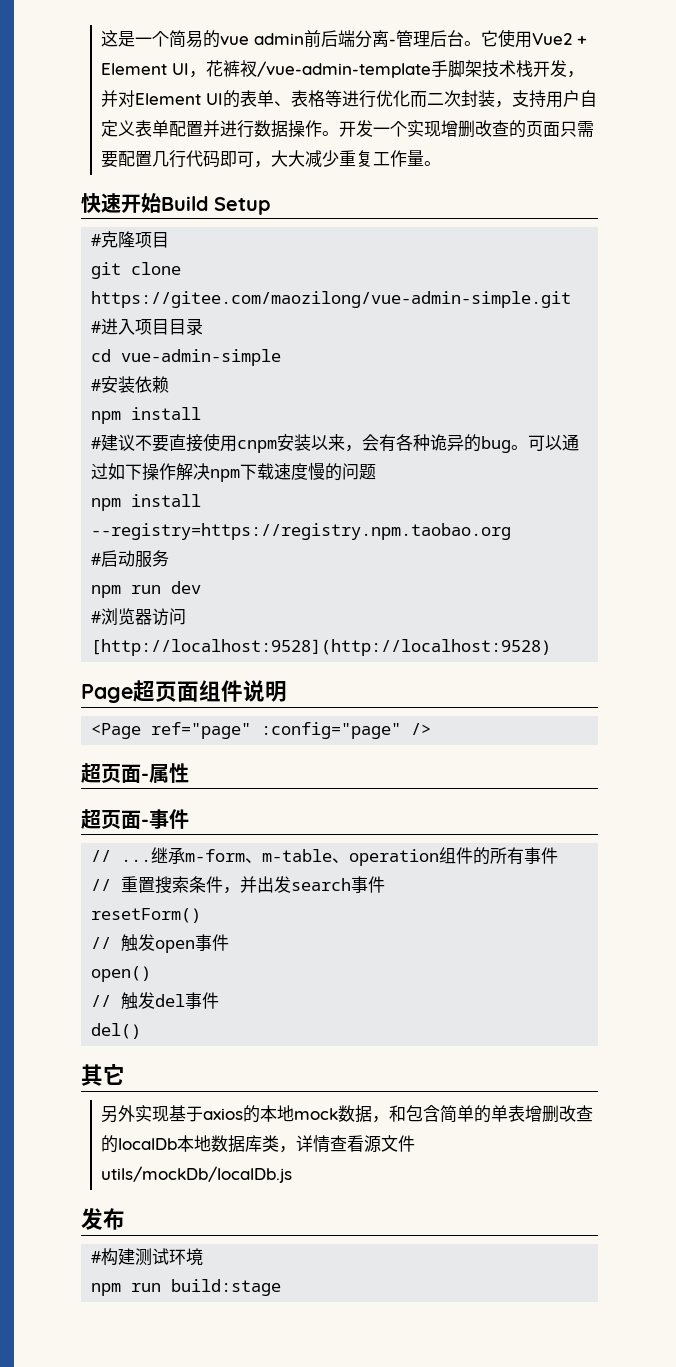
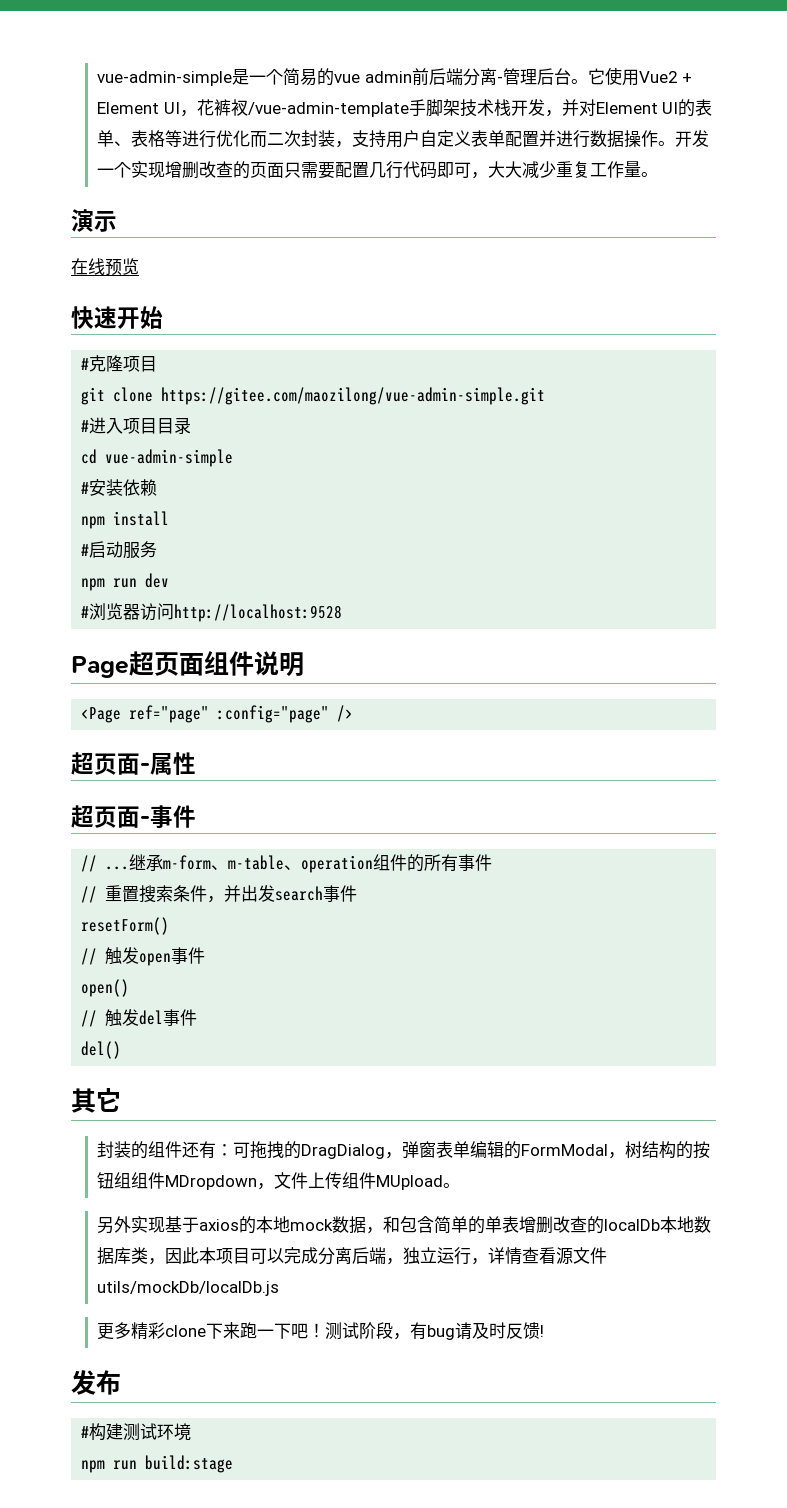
- 这是一个简易的vue admin前后端分离-管理后台。
+ vue-admin-simple是一个简易的vue admin前后端分离-管理后台。
+ 演示
+ 在线预览
- 快速开始Build Setup
+ 快速开始
- #建议不要直接使用cnpm安装以来，会有各种诡异的bug。可以通过如下操作解决npm下载速度慢的问题
- npm install --registry=https://registry.npm.taobao.org
- #浏览器访问[http://localhost:9528](http://localhost:9528)
+ #浏览器访问http://localhost:9528
+ 封装的组件还有：可拖拽的DragDialog，弹窗表单编辑的FormModal，树结构的按钮组组件MDropdown，文件上传组件MUpload。
- 另外实现基于axios的本地mock数据，和包含简单的单表增删改查的localDb本地数据库类，详情查看源文件utils/mockDb/localDb.js
+ 另外实现基于axios的本地mock数据，和包含简单的单表增删改查的localDb本地数据库类，因此本项目可以完成分离后端，独立运行，详情查看源文件utils/mockDb/localDb.js
+ 更多精彩clone下来跑一下吧！测试阶段，有bug请及时反馈!

